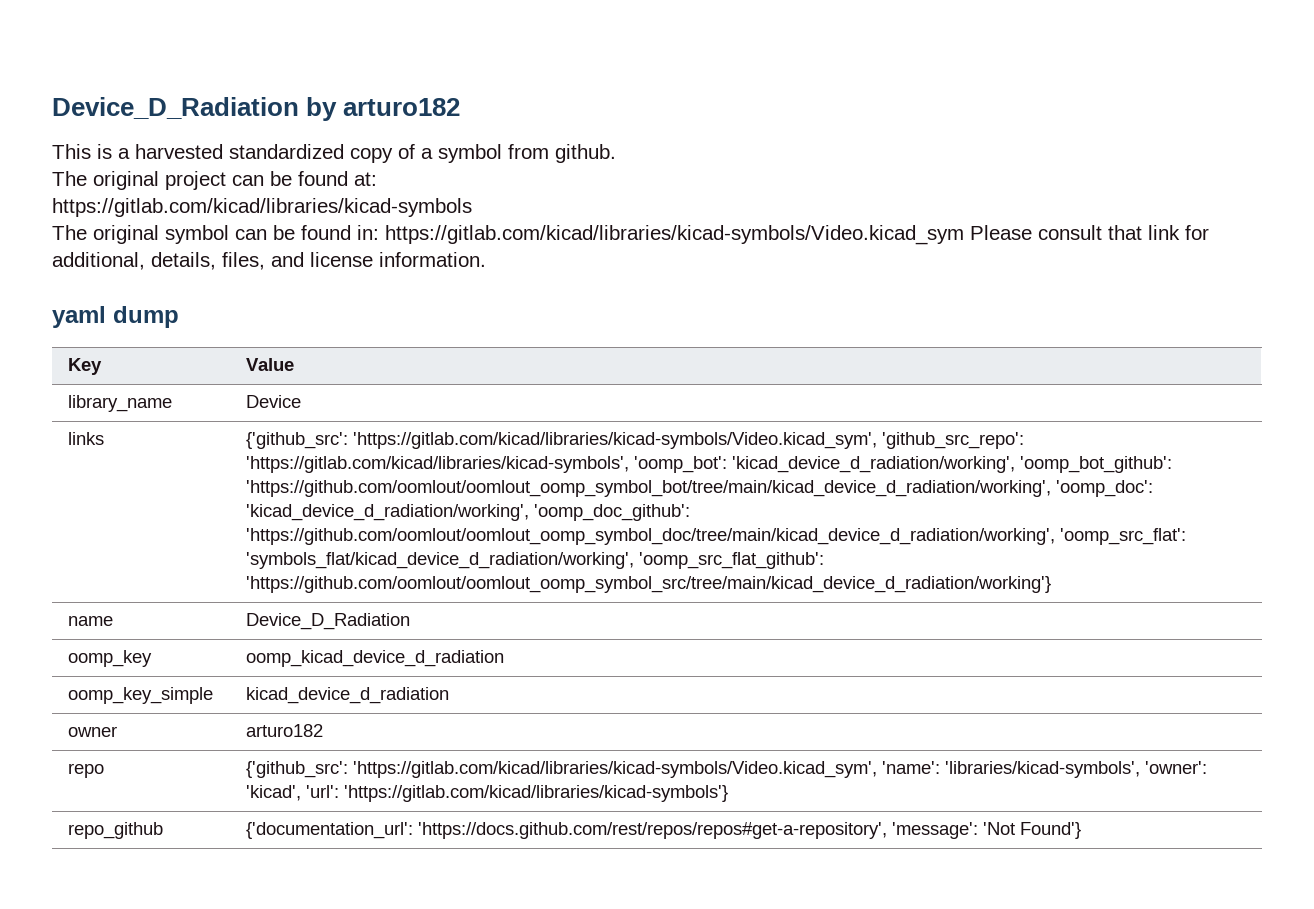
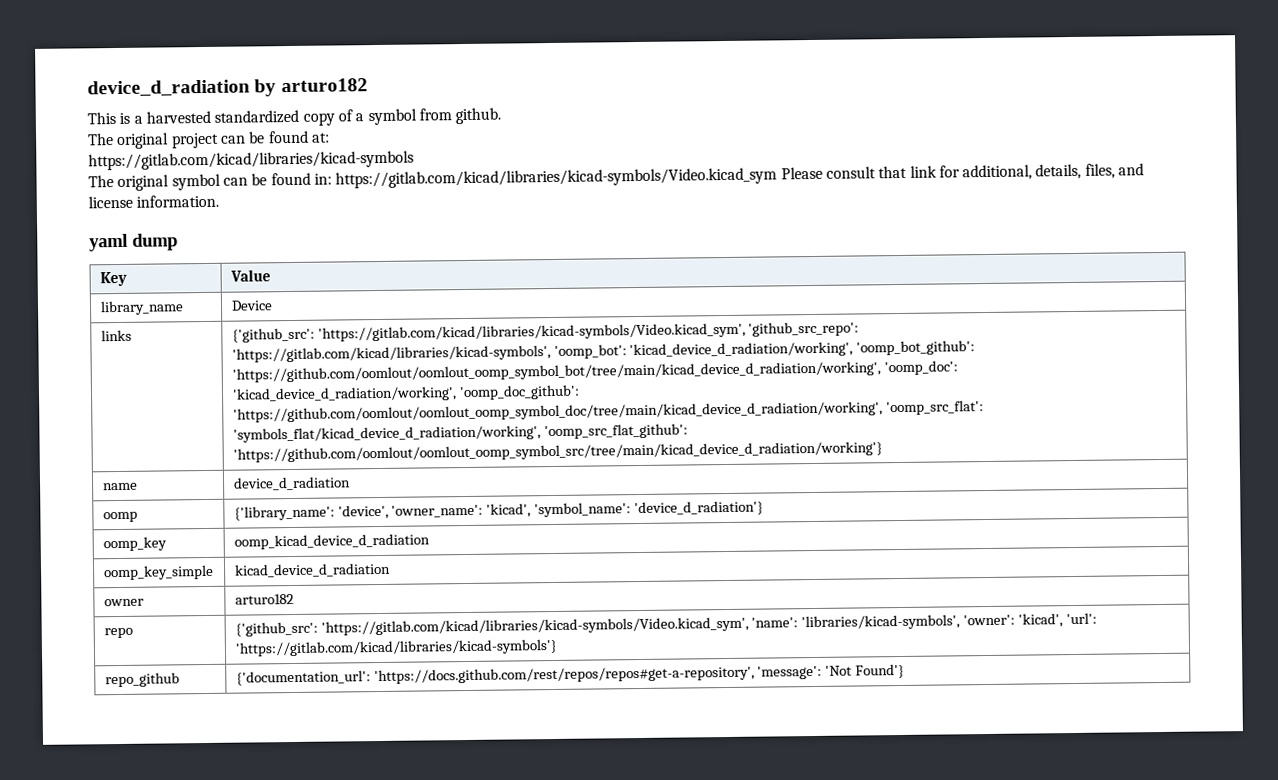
- Device_D_Radiation by arturo182
+ device_d_radiation by arturo182
- name | Device_D_Radiation
+ name | device_d_radiation
+ oomp | {'library_name': 'device', 'owner_name': 'kicad', 'symbol_name': 'device_d_radiation'}

